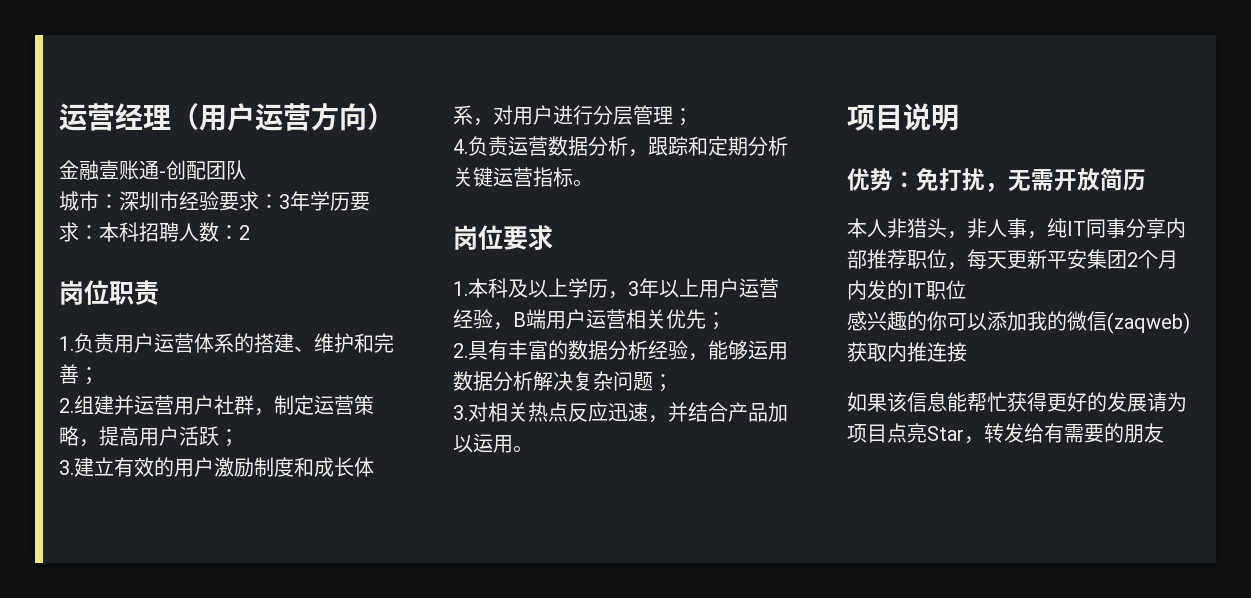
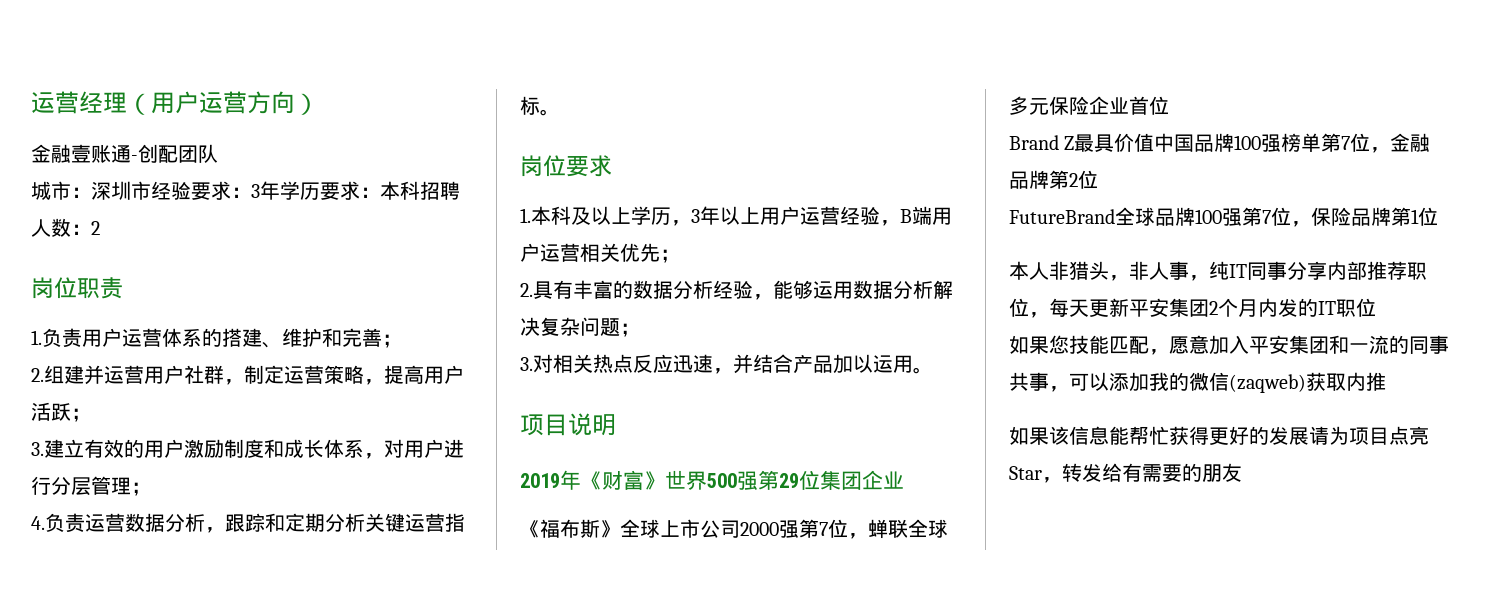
- 优势：免打扰，无需开放简历
+ 2019年《财富》世界500强第29位集团企业
+ 《福布斯》全球上市公司2000强第7位，蝉联全球多元保险企业首位
+ Brand Z最具价值中国品牌100强榜单第7位，金融品牌第2位
+ FutureBrand全球品牌100强第7位，保险品牌第1位
- 感兴趣的你可以添加我的微信(zaqweb)获取内推连接
+ 如果您技能匹配，愿意加入平安集团和一流的同事共事，可以添加我的微信(zaqweb)获取内推

